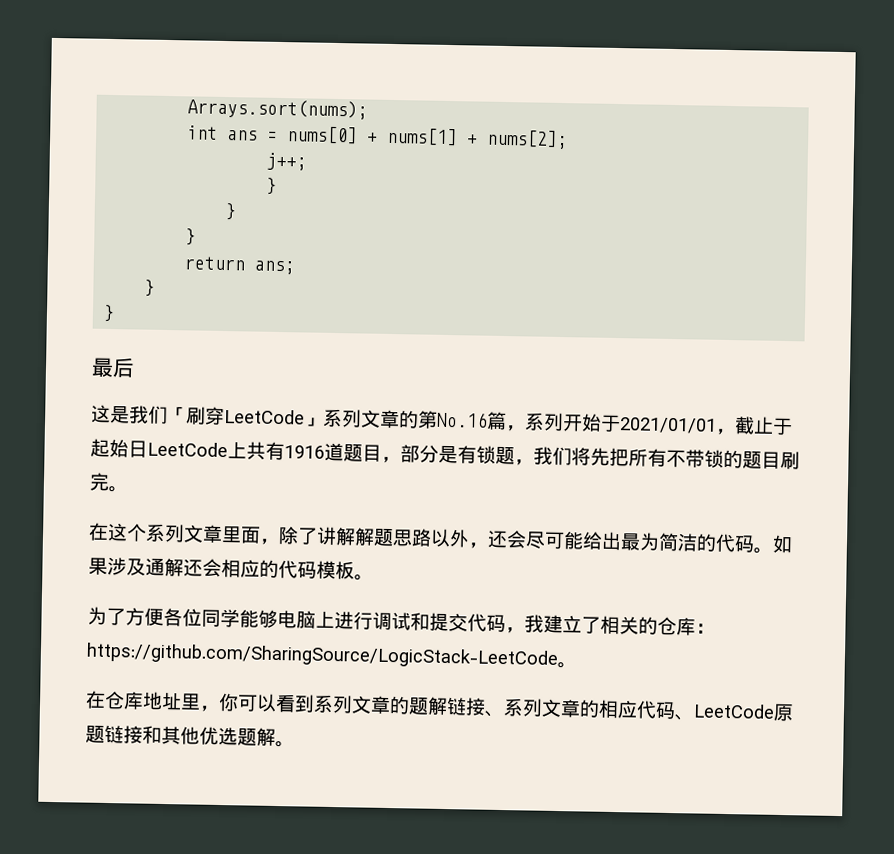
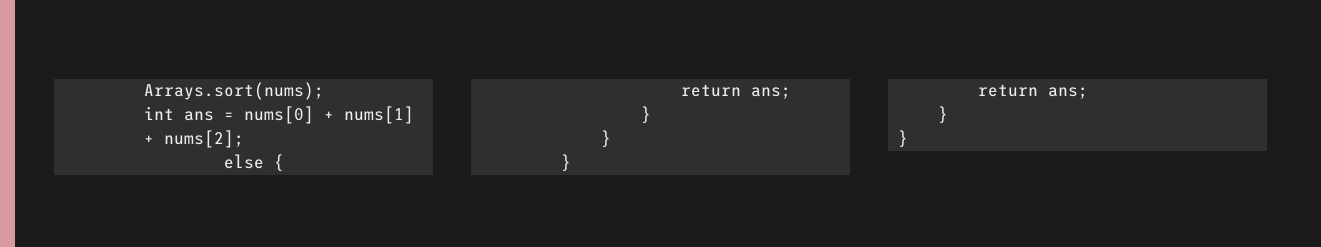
- j++;
+ else {
+ return ans;
- 最后
- 这是我们「刷穿LeetCode」系列文章的第No.16篇，系列开始于2021/01/01，截止于起始日LeetCode上共有1916道题目，部分是有锁题，我们将先把所有不带锁的题目刷完。
- 在这个系列文章里面，除了讲解解题思路以外，还会尽可能给出最为简洁的代码。如果涉及通解还会相应的代码模板。
- 为了方便各位同学能够电脑上进行调试和提交代码，我建立了相关的仓库：https://github.com/SharingSource/LogicStack-LeetCode。
- 在仓库地址里，你可以看到系列文章的题解链接、系列文章的相应代码、LeetCode原题链接和其他优选题解。

